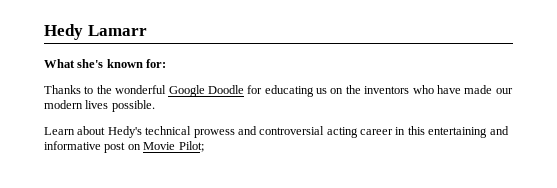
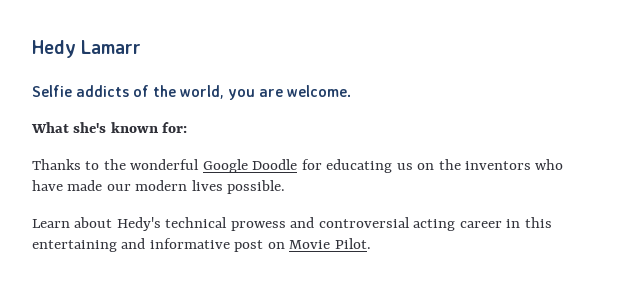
+ Selfie addicts of the world, you are welcome.
- Learn about Hedy's technical prowess and controversial acting career in this entertaining and informative post on Movie Pilot;
+ Learn about Hedy's technical prowess and controversial acting career in this entertaining and informative post on Movie Pilot.

